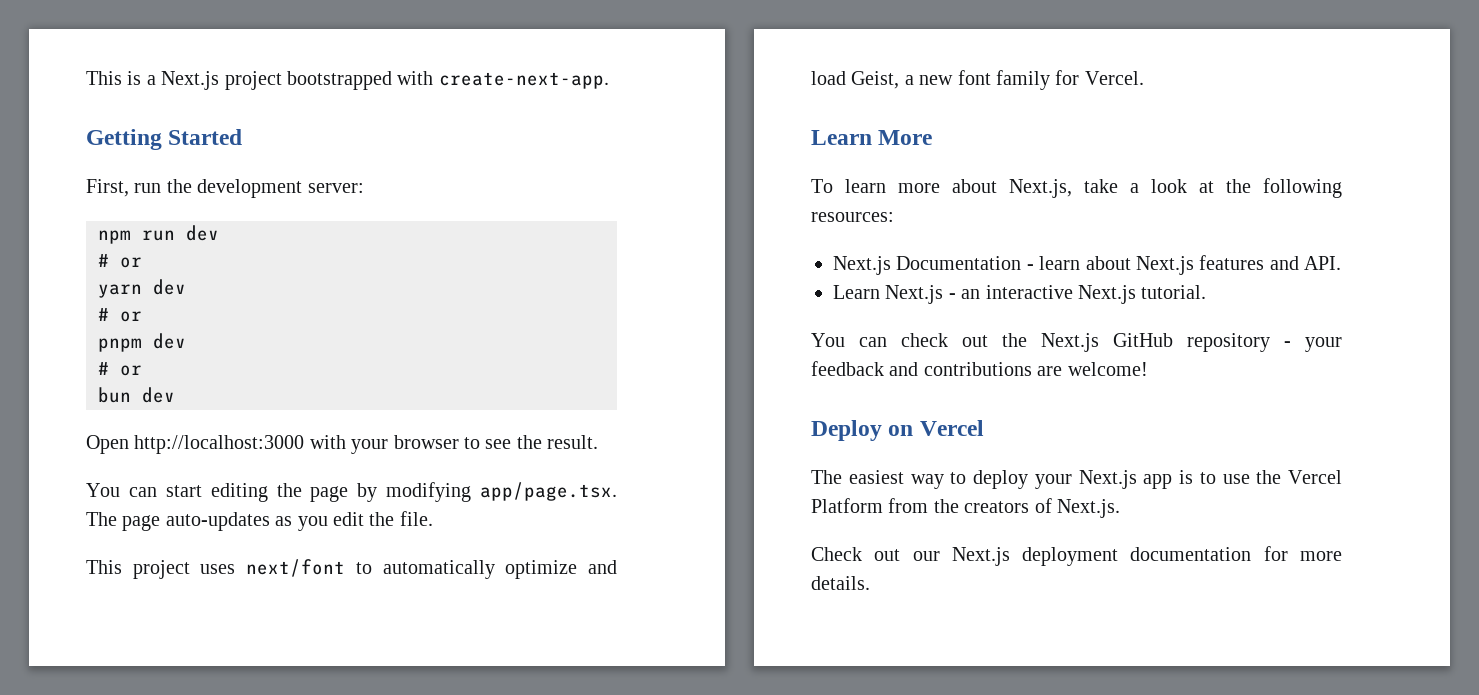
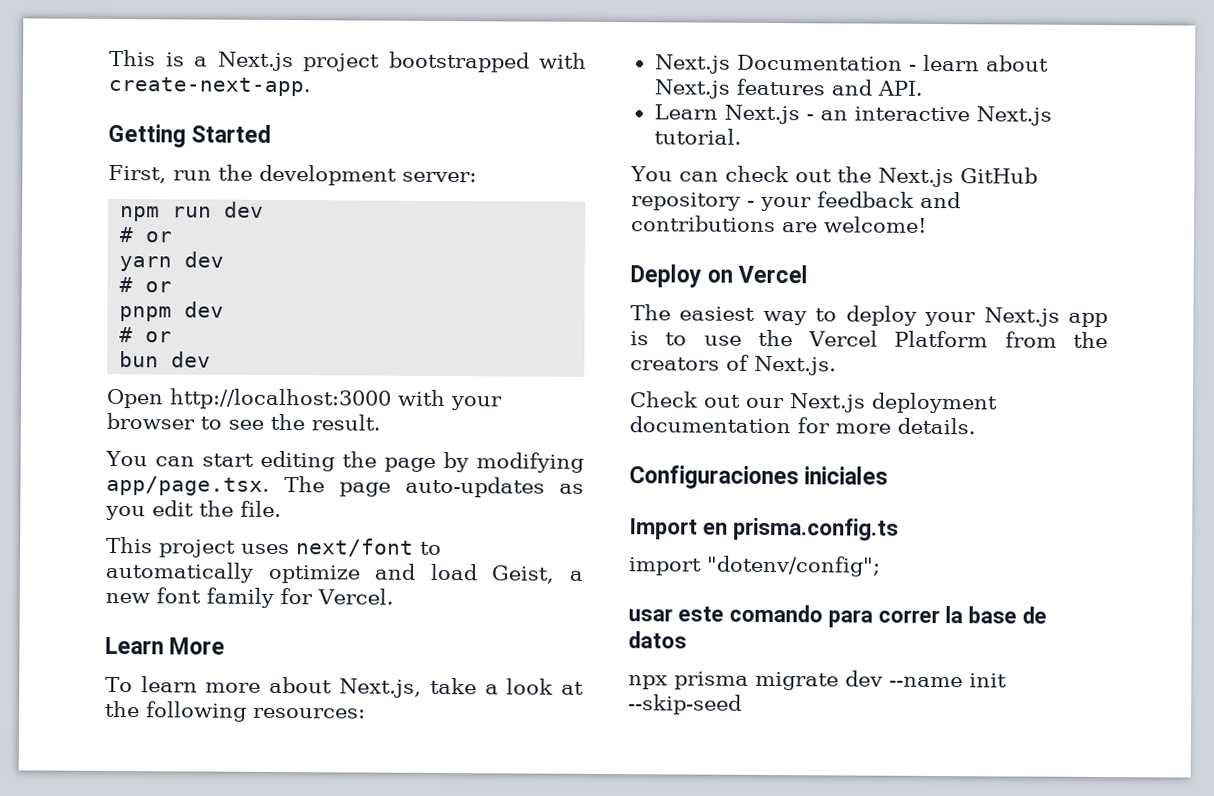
+ Configuraciones iniciales
+ Import en prisma.config.ts
+ import "dotenv/config";
+ usar este comando para correr la base de datos
+ npx prisma migrate dev --name init --skip-seed

